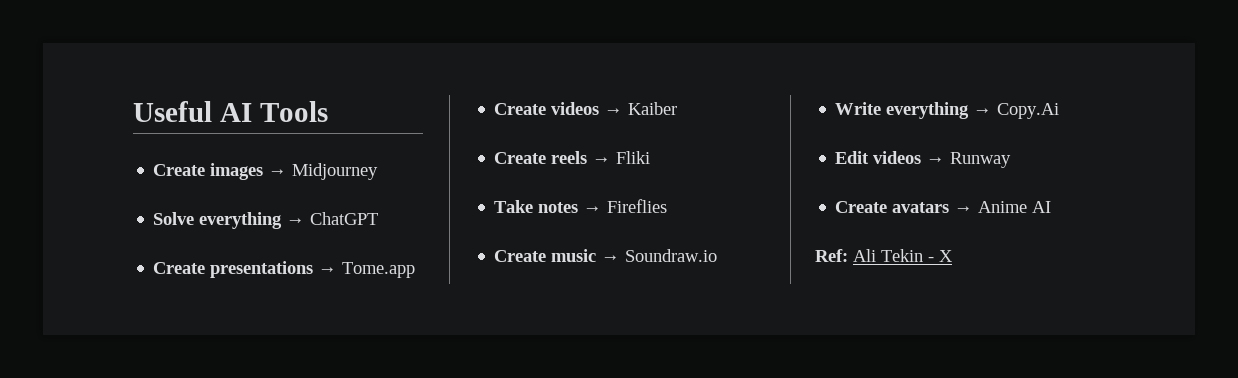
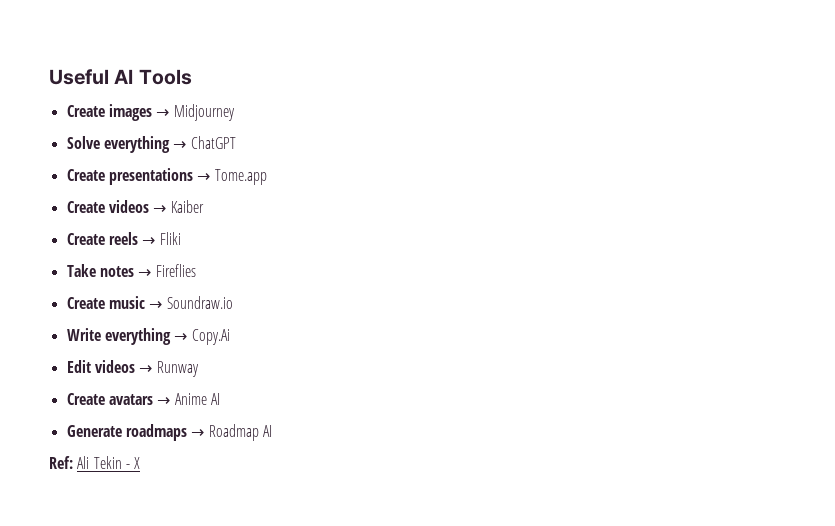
+ Generate roadmaps → Roadmap AI

